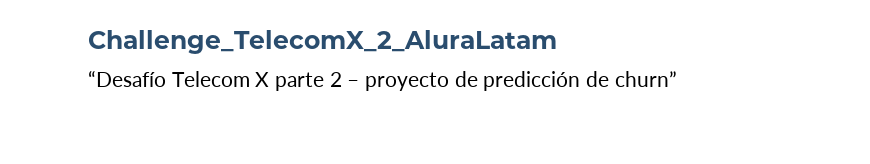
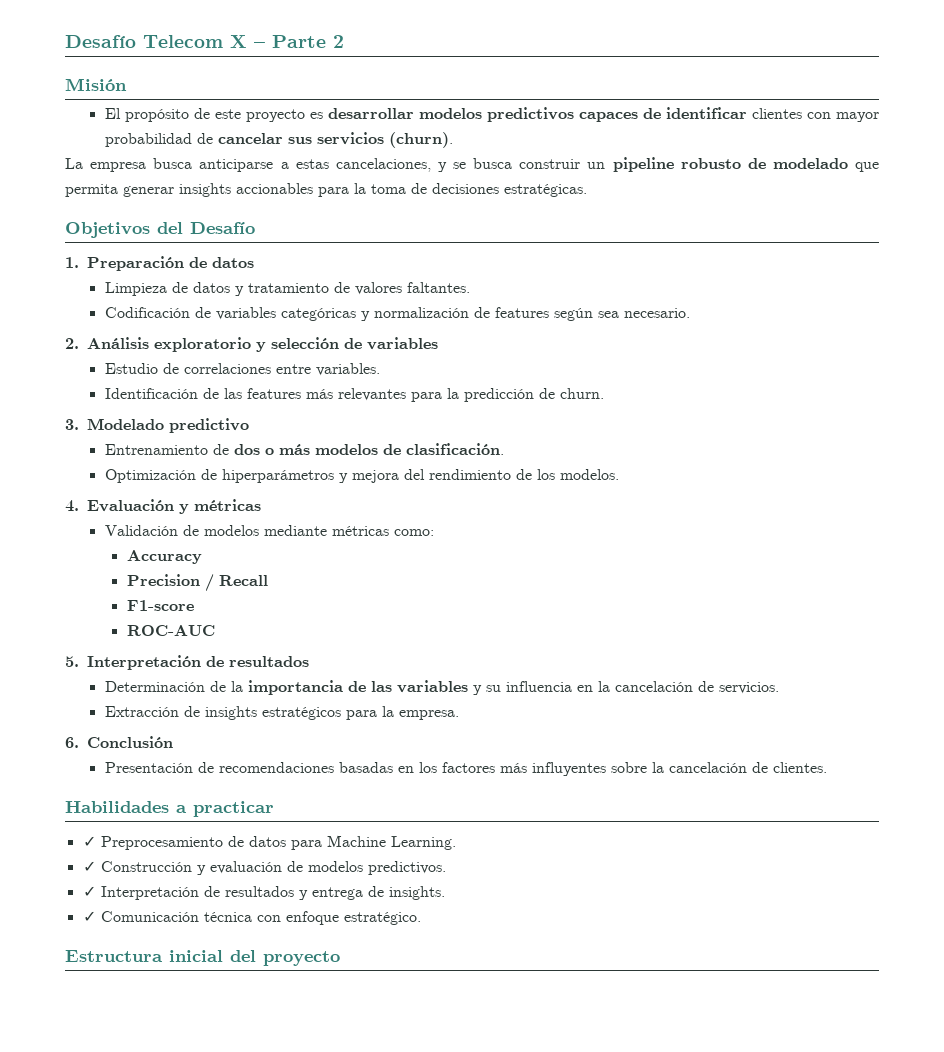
- Challenge_TelecomX_2_AluraLatam
- “Desafío Telecom X parte 2 – proyecto de predicción de churn”
+ Desafío Telecom X – Parte 2
+ Misión
+ El propósito de este proyecto es desarrollar modelos predictivos capaces de identificar clientes con mayor probabilidad de cancelar sus servicios (churn).
+ La empresa busca anticiparse a estas cancelaciones, y se busca construir un pipeline robusto de modelado que permita generar insights accionables para la toma de decisiones estratégicas.
+ Objetivos del Desafío
+ 1. Preparación de datos
+ Limpieza de datos y tratamiento de valores faltantes.
+ Codificación de variables categóricas y normalización de features según sea necesario.
+ 2. Análisis exploratorio y selección de variables
+ Estudio de correlaciones entre variables.
+ Identificación de las features más relevantes para la predicción de churn.
+ 3. Modelado predictivo
+ Entrenamiento de dos o más modelos de clasificación.
+ Optimización de hiperparámetros y mejora del rendimiento de los modelos.
+ 4. Evaluación y métricas
+ Validación de modelos mediante métricas como:
+ Accuracy
+ Precision / Recall
+ F1-score
+ ROC-AUC
+ 5. Interpretación de resultados
+ Determinación de la importancia de las variables y su influencia en la cancelación de servicios.
+ Extracción de insights estratégicos para la empresa.
+ 6. Conclusión
+ Presentación de recomendaciones basadas en los factores más influyentes sobre la cancelación de clientes.
+ Habilidades a practicar
+ ✓ Preprocesamiento de datos para Machine Learning.
+ ✓ Construcción y evaluación de modelos predictivos.
+ ✓ Interpretación de resultados y entrega de insights.
+ ✓ Comunicación técnica con enfoque estratégico.
+ Estructura inicial del proyecto

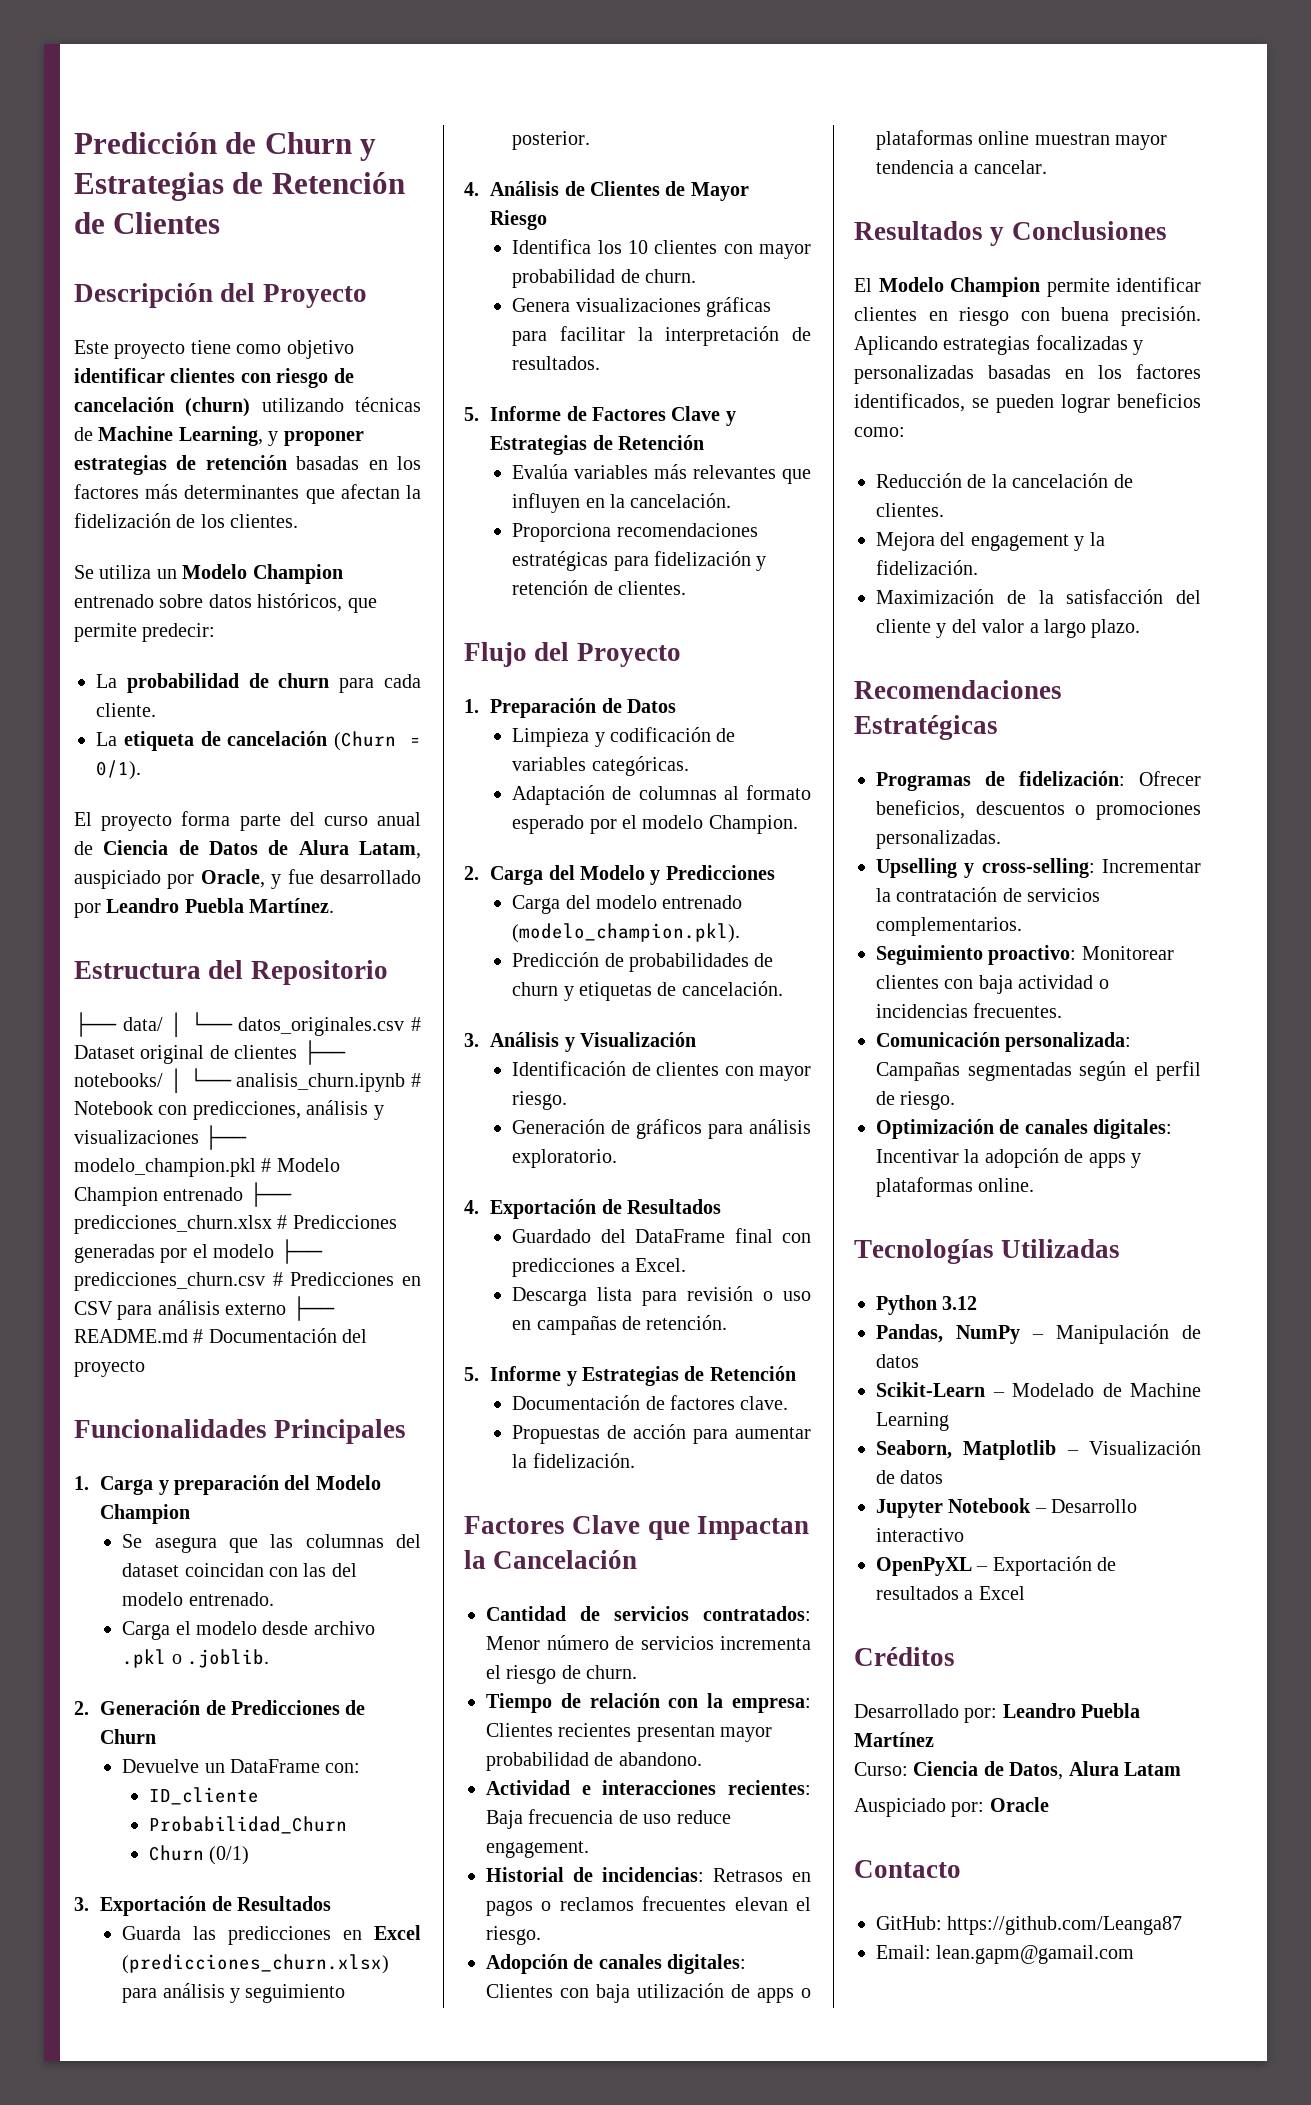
- Desafío Telecom X – Parte 2
- Misión
- El propósito de este proyecto es desarrollar modelos predictivos capaces de identificar clientes con mayor probabilidad de cancelar sus servicios (churn).
- La empresa busca anticiparse a estas cancelaciones, y se busca construir un pipeline robusto de modelado que permita generar insights accionables para la toma de decisiones estratégicas.
- Objetivos del Desafío
+ Predicción de Churn y Estrategias de Retención de Clientes
+ Descripción del Proyecto
+ Este proyecto tiene como objetivo identificar clientes con riesgo de cancelación (churn) utilizando técnicas de Machine Learning, y proponer estrategias de retención basadas en los factores más determinantes que afectan la fidelización de los clientes.
+ Se utiliza un Modelo Champion entrenado sobre datos históricos, que permite predecir:
+ La probabilidad de churn para cada cliente.
+ La etiqueta de cancelación (Churn = 0/1).
+ El proyecto forma parte del curso anual de Ciencia de Datos de Alura Latam, auspiciado por Oracle, y fue desarrollado por Leandro Puebla Martínez.
+ Estructura del Repositorio
+ ├── data/ │ └── datos_originales.csv # Dataset original de clientes ├── notebooks/ │ └── analisis_churn.ipynb # Notebook con predicciones, análisis y visualizaciones ├── modelo_champion.pkl # Modelo Champion entrenado ├── predicciones_churn.xlsx # Predicciones generadas por el modelo ├── predicciones_churn.csv # Predicciones en CSV para análisis externo ├── README.md # Documentación del proyecto
+ Funcionalidades Principales
+ 1. Carga y preparación del Modelo Champion
+ Se asegura que las columnas del dataset coincidan con las del modelo entrenado.
+ Carga el modelo desde archivo .pkl o .joblib.
+ 2. Generación de Predicciones de Churn
+ Devuelve un DataFrame con:
+ ID_cliente
+ Probabilidad_Churn
+ Churn (0/1)
+ 3. Exportación de Resultados
+ Guarda las predicciones en Excel (predicciones_churn.xlsx) para análisis y seguimiento posterior.
+ 4. Análisis de Clientes de Mayor Riesgo
+ Identifica los 10 clientes con mayor probabilidad de churn.
+ Genera visualizaciones gráficas para facilitar la interpretación de resultados.
+ 5. Informe de Factores Clave y Estrategias de Retención
+ Evalúa variables más relevantes que influyen en la cancelación.
+ Proporciona recomendaciones estratégicas para fidelización y retención de clientes.
+ Flujo del Proyecto
- 1. Preparación de datos
+ 1. Preparación de Datos
- Limpieza de datos y tratamiento de valores faltantes.
- Codificación de variables categóricas y normalización de features según sea necesario.
- 2. Análisis exploratorio y selección de variables
- Estudio de correlaciones entre variables.
- Identificación de las features más relevantes para la predicción de churn.
- 3. Modelado predictivo
- Entrenamiento de dos o más modelos de clasificación.
- Optimización de hiperparámetros y mejora del rendimiento de los modelos.
- 4. Evaluación y métricas
- Validación de modelos mediante métricas como:
- Accuracy
- Precision / Recall
- F1-score
- ROC-AUC
- 5. Interpretación de resultados
- Determinación de la importancia de las variables y su influencia en la cancelación de servicios.
- Extracción de insights estratégicos para la empresa.
- 6. Conclusión
- Presentación de recomendaciones basadas en los factores más influyentes sobre la cancelación de clientes.
- Habilidades a practicar
- ✓ Preprocesamiento de datos para Machine Learning.
- ✓ Construcción y evaluación de modelos predictivos.
- ✓ Interpretación de resultados y entrega de insights.
- ✓ Comunicación técnica con enfoque estratégico.
- Estructura inicial del proyecto
+ Limpieza y codificación de variables categóricas.
+ Adaptación de columnas al formato esperado por el modelo Champion.
+ 2. Carga del Modelo y Predicciones
+ Carga del modelo entrenado (modelo_champion.pkl).
+ Predicción de probabilidades de churn y etiquetas de cancelación.
+ 3. Análisis y Visualización
+ Identificación de clientes con mayor riesgo.
+ Generación de gráficos para análisis exploratorio.
+ 4. Exportación de Resultados
+ Guardado del DataFrame final con predicciones a Excel.
+ Descarga lista para revisión o uso en campañas de retención.
+ 5. Informe y Estrategias de Retención
+ Documentación de factores clave.
+ Propuestas de acción para aumentar la fidelización.
+ Factores Clave que Impactan la Cancelación
+ Cantidad de servicios contratados: Menor número de servicios incrementa el riesgo de churn.
+ Tiempo de relación con la empresa: Clientes recientes presentan mayor probabilidad de abandono.
+ Actividad e interacciones recientes: Baja frecuencia de uso reduce engagement.
+ Historial de incidencias: Retrasos en pagos o reclamos frecuentes elevan el riesgo.
+ Adopción de canales digitales: Clientes con baja utilización de apps o plataformas online muestran mayor tendencia a cancelar.
+ Resultados y Conclusiones
+ El Modelo Champion permite identificar clientes en riesgo con buena precisión. Aplicando estrategias focalizadas y personalizadas basadas en los factores identificados, se pueden lograr beneficios como:
+ Reducción de la cancelación de clientes.
+ Mejora del engagement y la fidelización.
+ Maximización de la satisfacción del cliente y del valor a largo plazo.
+ Recomendaciones Estratégicas
+ Programas de fidelización: Ofrecer beneficios, descuentos o promociones personalizadas.
+ Upselling y cross-selling: Incrementar la contratación de servicios complementarios.
+ Seguimiento proactivo: Monitorear clientes con baja actividad o incidencias frecuentes.
+ Comunicación personalizada: Campañas segmentadas según el perfil de riesgo.
+ Optimización de canales digitales: Incentivar la adopción de apps y plataformas online.
+ Tecnologías Utilizadas
+ Python 3.12
+ Pandas, NumPy – Manipulación de datos
+ Scikit-Learn – Modelado de Machine Learning
+ Seaborn, Matplotlib – Visualización de datos
+ Jupyter Notebook – Desarrollo interactivo
+ OpenPyXL – Exportación de resultados a Excel
+ Créditos
+ Desarrollado por: Leandro Puebla Martínez
+ Curso: Ciencia de Datos, Alura Latam
+ Auspiciado por: Oracle
+ Contacto
+ GitHub: https://github.com/Leanga87
+ Email: lean.gapm@gamail.com

